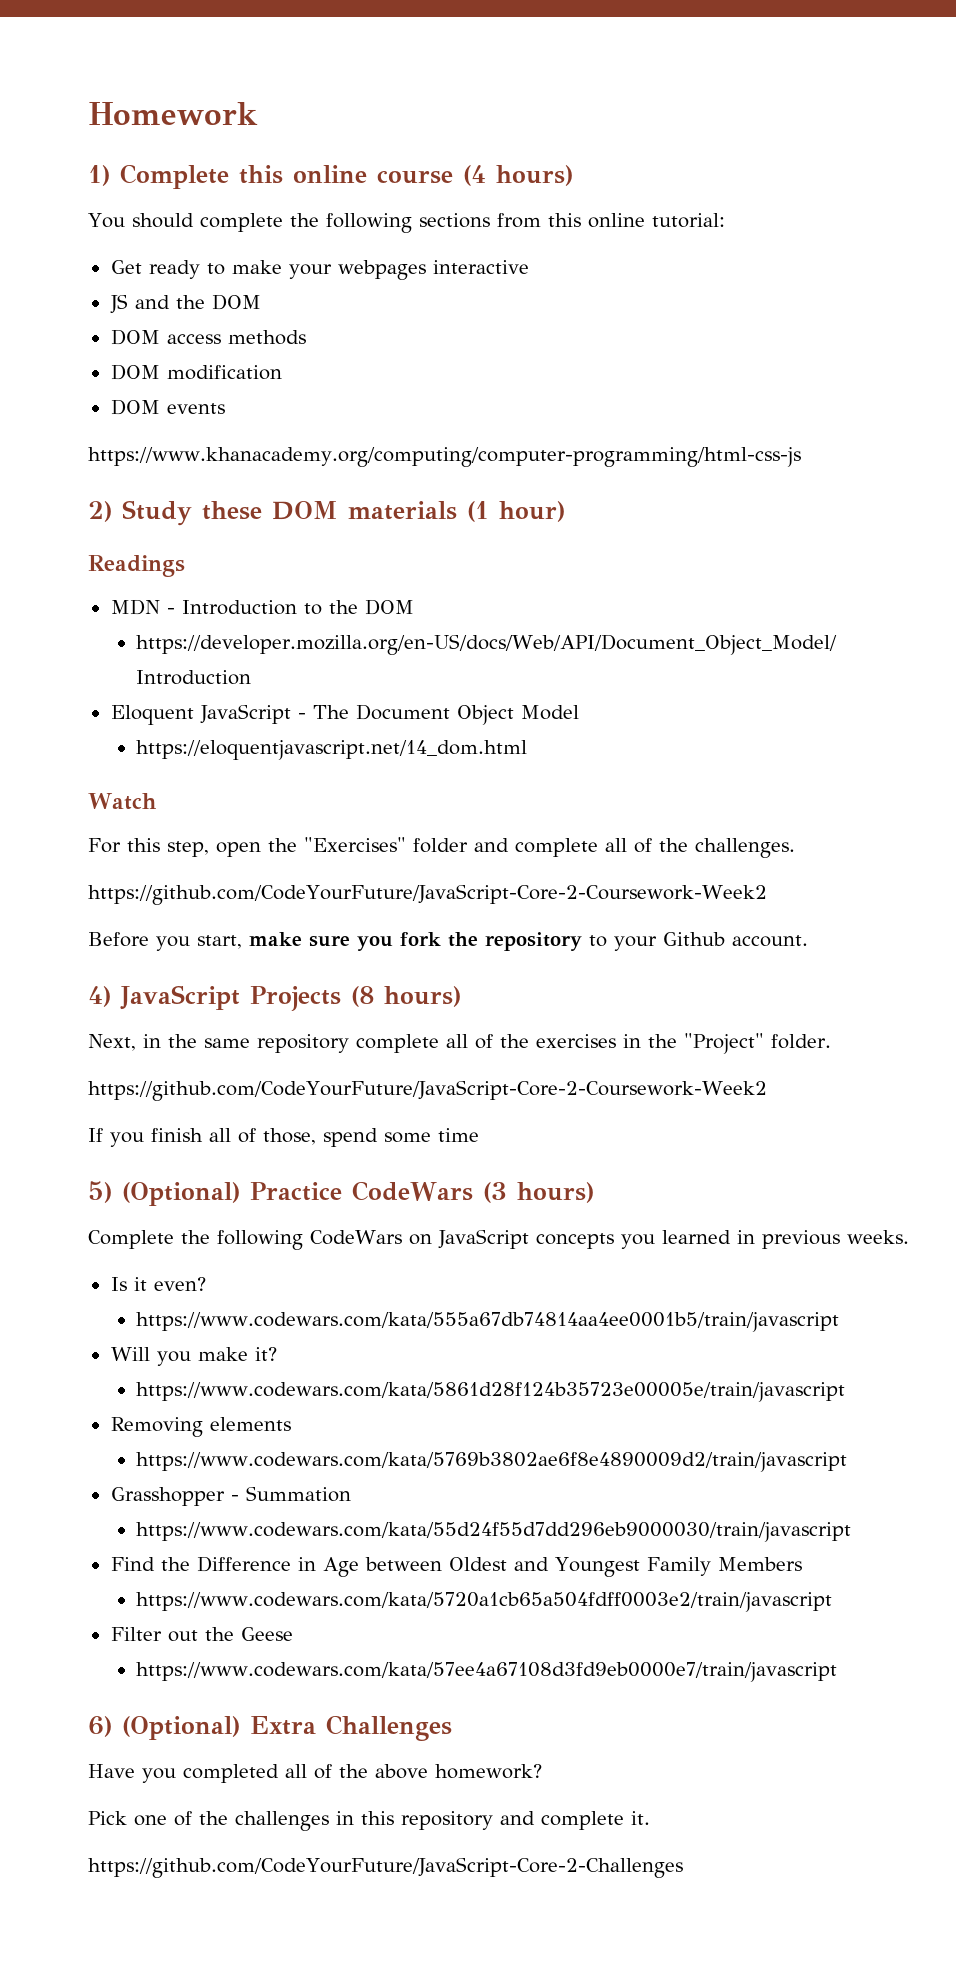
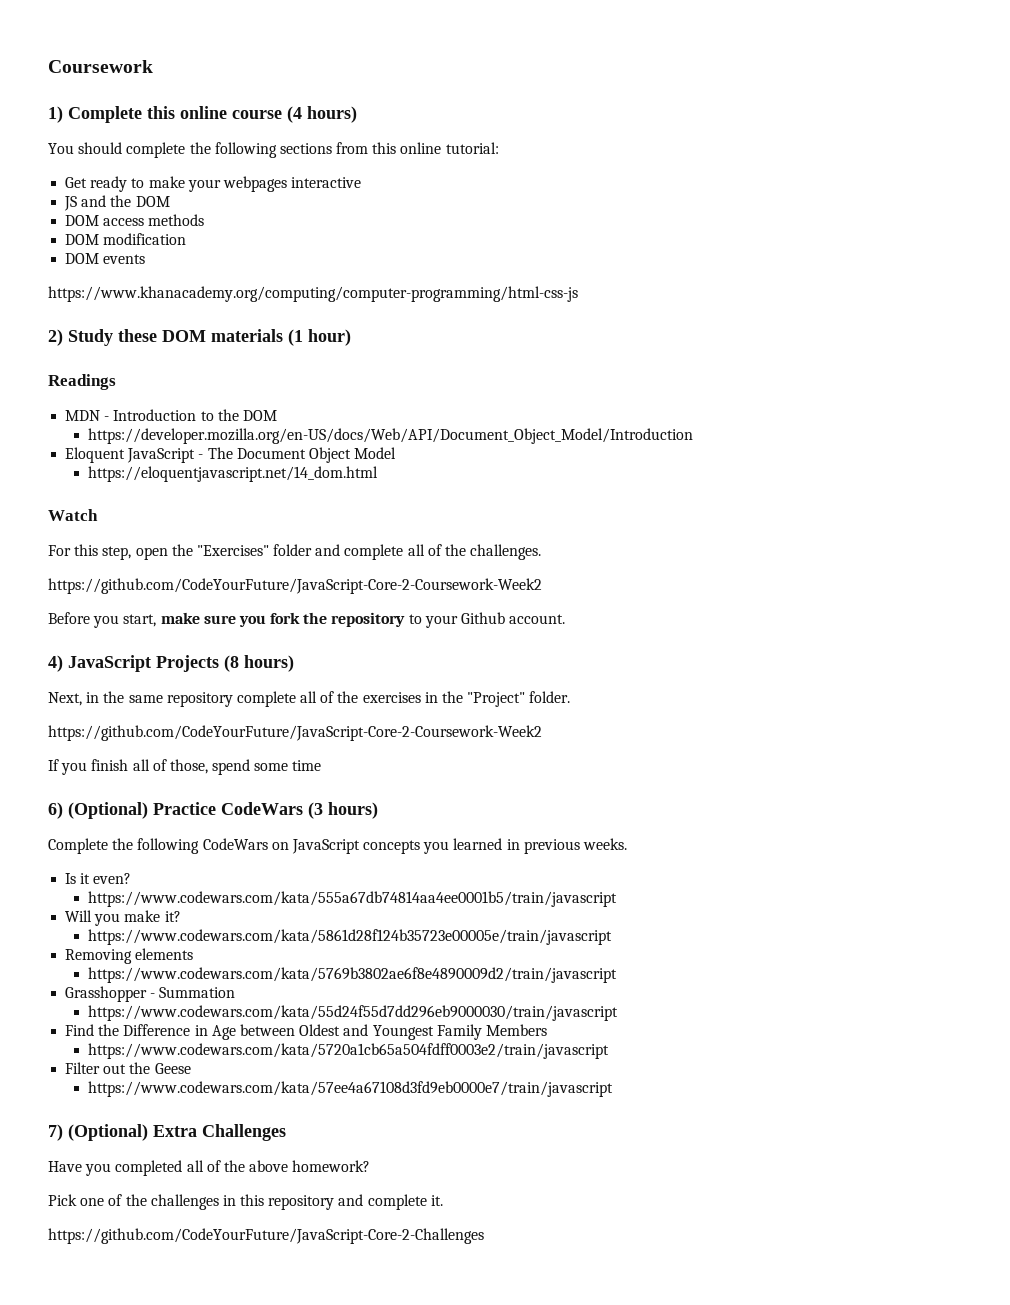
- Homework
+ Coursework
- 5) (Optional) Practice CodeWars (3 hours)
+ 6) (Optional) Practice CodeWars (3 hours)
- 6) (Optional) Extra Challenges
+ 7) (Optional) Extra Challenges

